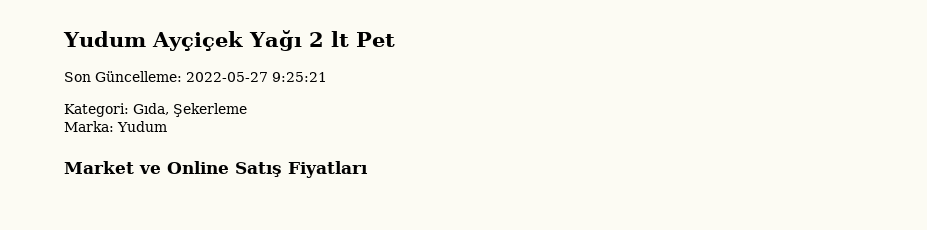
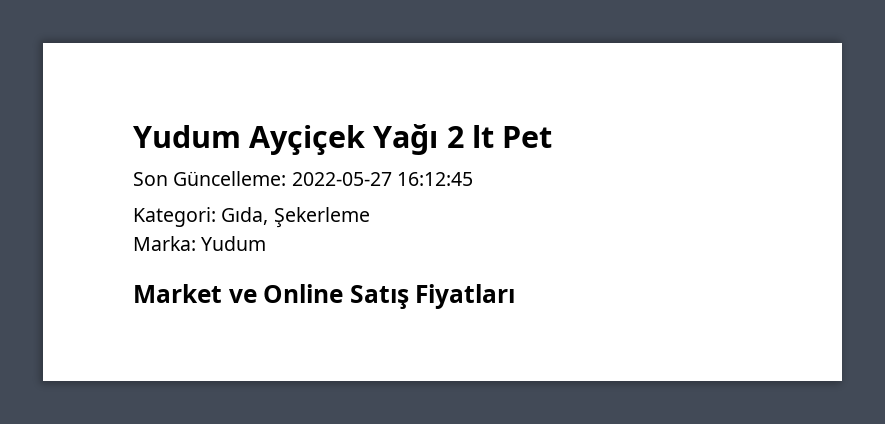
- Son Güncelleme: 2022-05-27 9:25:21
+ Son Güncelleme: 2022-05-27 16:12:45

